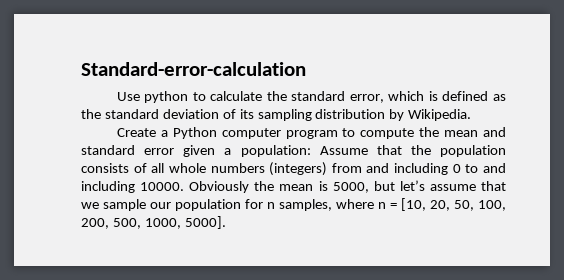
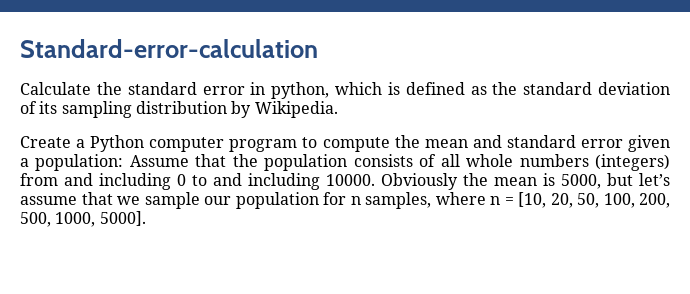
- Use python to calculate the standard error, which is defined as the standard deviation of its sampling distribution by Wikipedia.
+ Calculate the standard error in python, which is defined as the standard deviation of its sampling distribution by Wikipedia.

